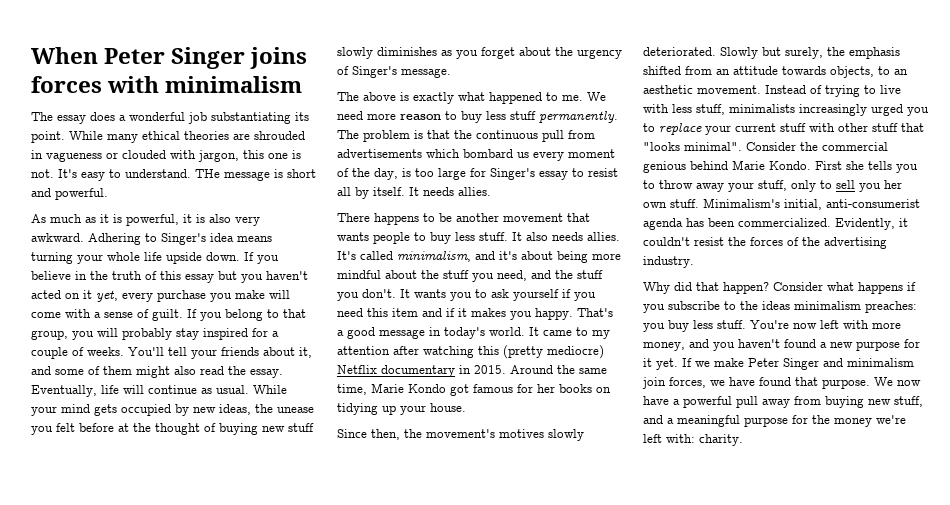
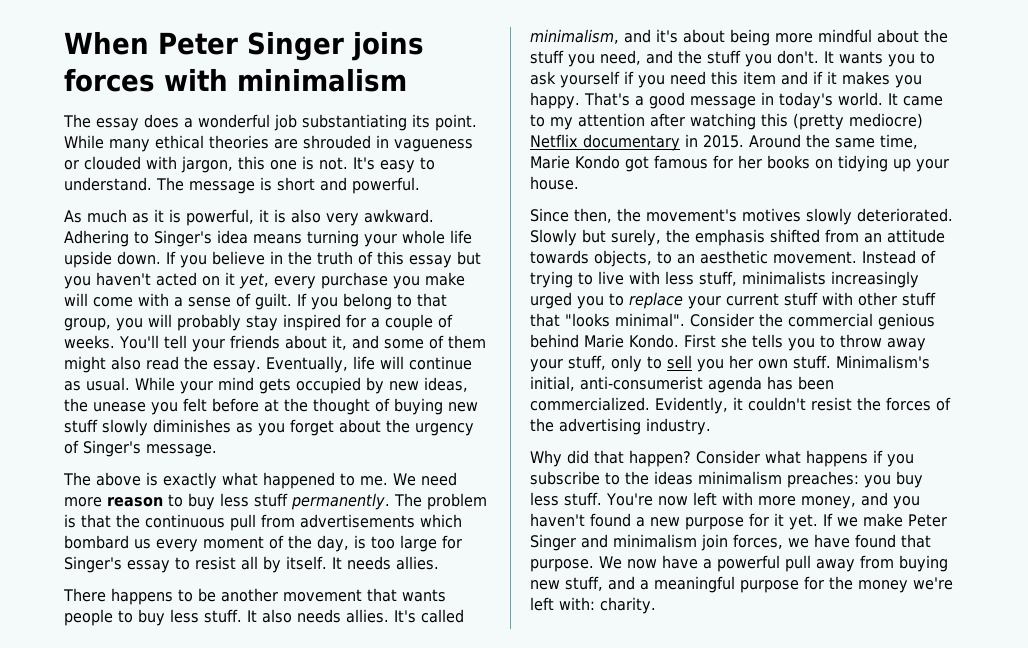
- THe message is short and powerful.
+ The message is short and powerful.

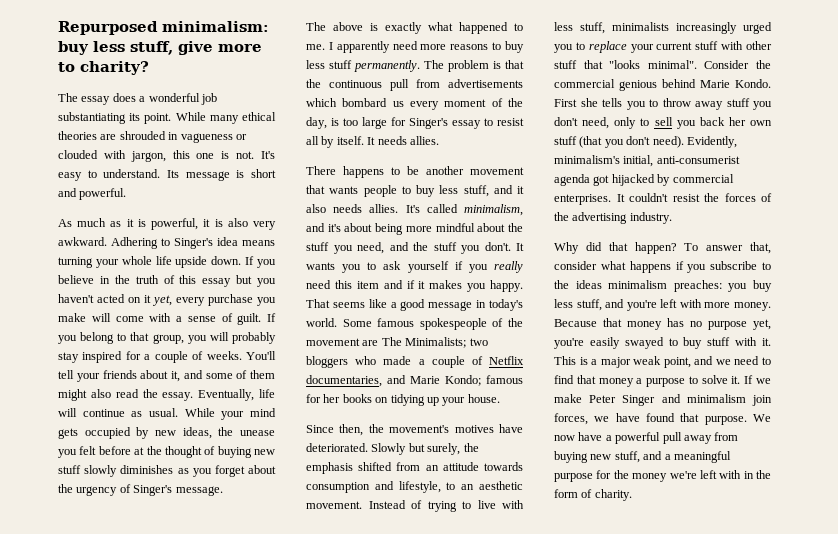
- When Peter Singer joins forces with minimalism
+ Repurposed minimalism: buy less stuff, give more to charity?
- The message is short and powerful.
+ Its message is short and powerful.
- We need more reason to buy less stuff permanently.
+ I apparently need more reasons to buy less stuff permanently.
- There happens to be another movement that wants people to buy less stuff. It also needs allies.
+ There happens to be another movement that wants people to buy less stuff, and it also needs allies.
- It wants you to ask yourself if you need this item and if it makes you happy.
+ It wants you to ask yourself if you really need this item and if it makes you happy.
- That's a good message in today's world.
+ That seems like a good message in today's world.
- It came to my attention after watching this (pretty mediocre) Netflix documentary in 2015. Around the same time, Marie Kondo got famous for her books on tidying up your house.
+ Some famous spokespeople of the movement are The Minimalists; two bloggers who made a couple of Netflix documentaries, and Marie Kondo; famous for her books on tidying up your house.
- Since then, the movement's motives slowly deteriorated.
+ Since then, the movement's motives have deteriorated.
- Slowly but surely, the emphasis shifted from an attitude towards objects, to an aesthetic movement.
+ Slowly but surely, the emphasis shifted from an attitude towards consumption and lifestyle, to an aesthetic movement.
- First she tells you to throw away your stuff, only to sell you her own stuff. Minimalism's initial, anti-consumerist agenda has been commercialized. Evidently, it couldn't resist the forces of the advertising industry.
+ First she tells you to throw away stuff you don't need, only to sell you back her own stuff (that you don't need). Evidently, minimalism's initial, anti-consumerist agenda got hijacked by commercial enterprises. It couldn't resist the forces of the advertising industry.
- Consider what happens if you subscribe to the ideas minimalism preaches: you buy less stuff. You're now left with more money, and you haven't found a new purpose for it yet.
+ To answer that, consider what happens if you subscribe to the ideas minimalism preaches: you buy less stuff, and you're left with more money. Because that money has no purpose yet, you're easily swayed to buy stuff with it. This is a major weak point, and we need to find that money a purpose to solve it.
- We now have a powerful pull away from buying new stuff, and a meaningful purpose for the money we're left with: charity.
+ We now have a powerful pull away from buying new stuff, and a meaningful purpose for the money we're left with in the form of charity.

